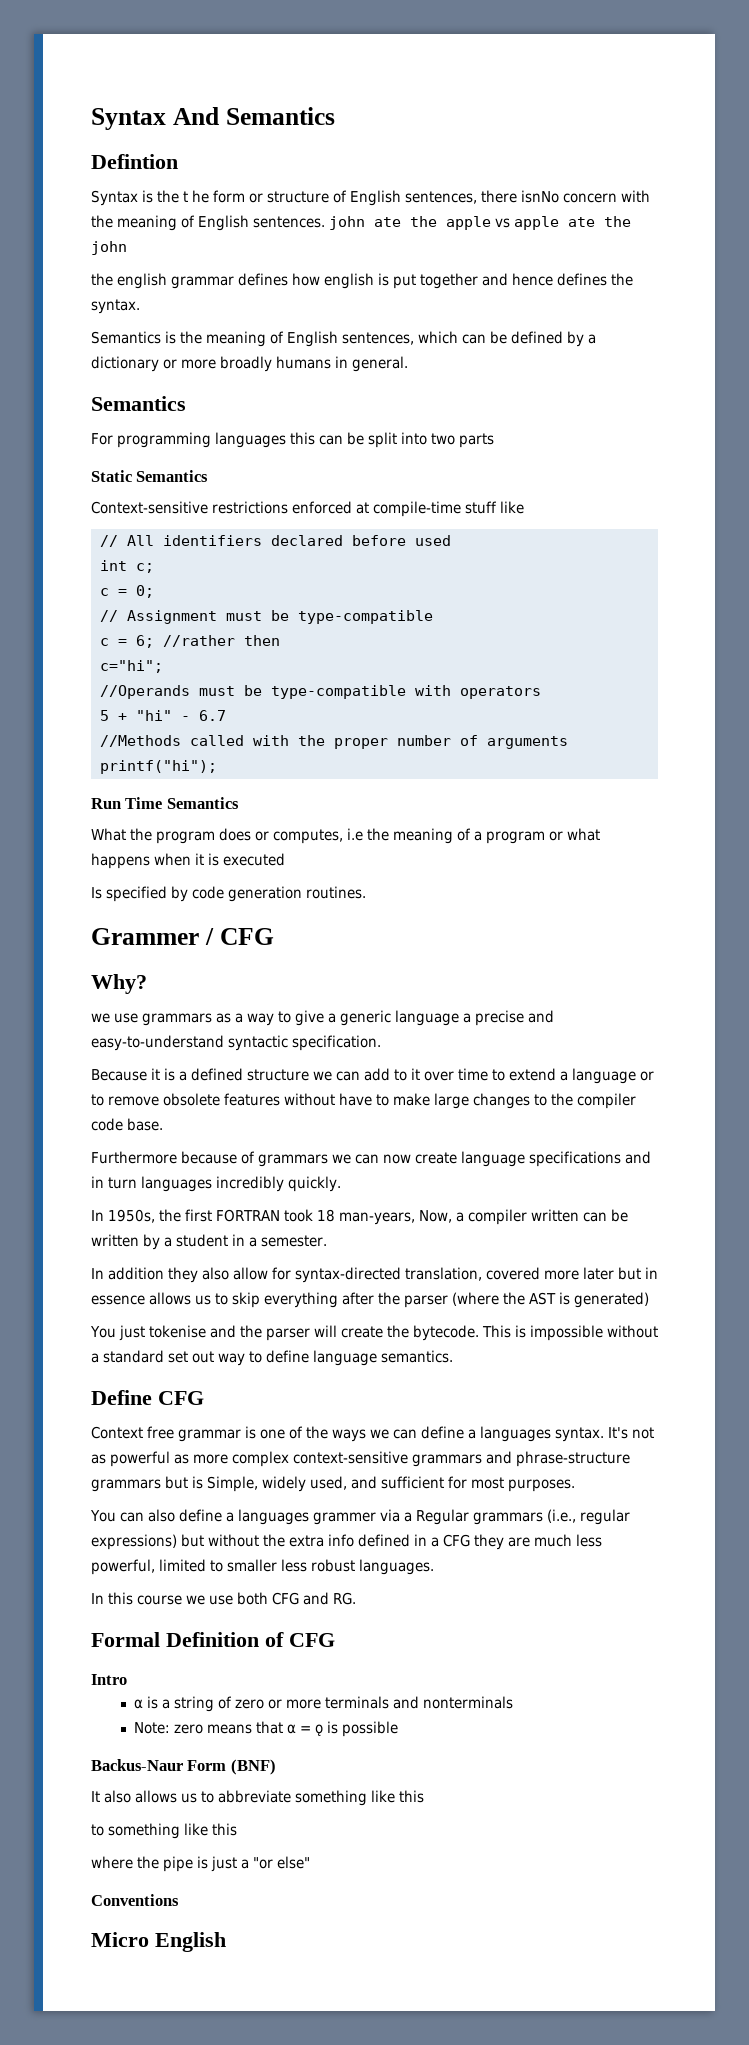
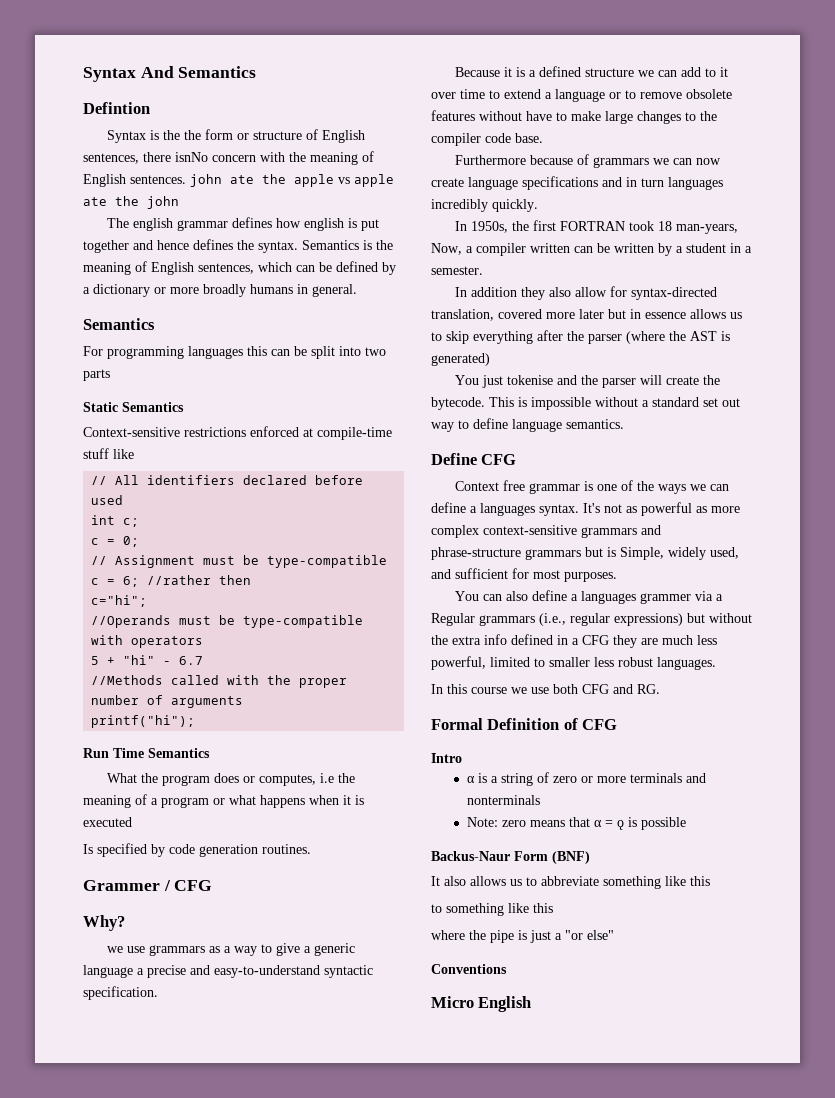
- Syntax is the t he form or structure of English sentences, there isnNo concern with the meaning of English sentences. john ate the apple vs apple ate the john
+ Syntax is the the form or structure of English sentences, there isnNo concern with the meaning of English sentences. john ate the apple vs apple ate the john
- the english grammar defines how english is put together and hence defines the syntax.
- Semantics is the meaning of English sentences, which can be defined by a dictionary or more broadly humans in general.
+ The english grammar defines how english is put together and hence defines the syntax. Semantics is the meaning of English sentences, which can be defined by a dictionary or more broadly humans in general.

